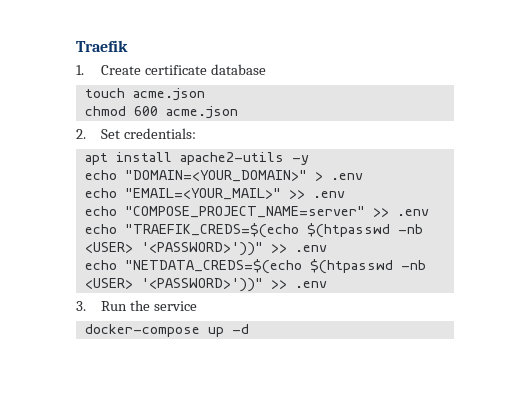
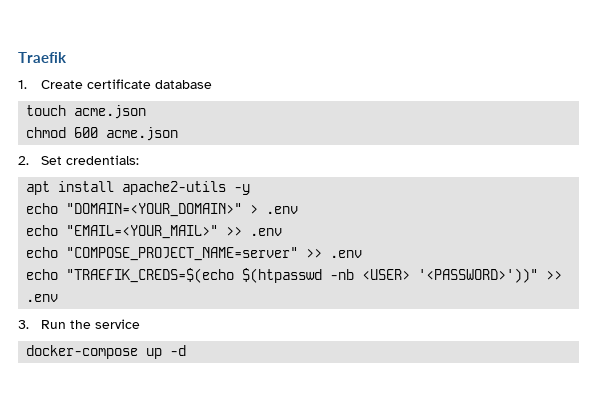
- echo "NETDATA_CREDS=$(echo $(htpasswd -nb <USER> '<PASSWORD>'))" >> .env

